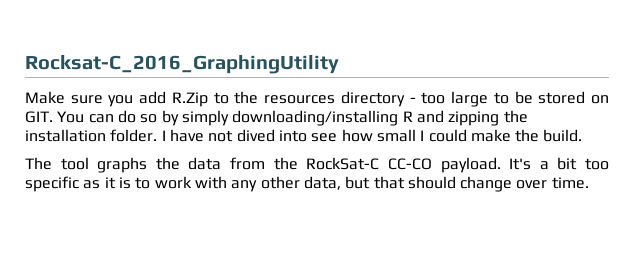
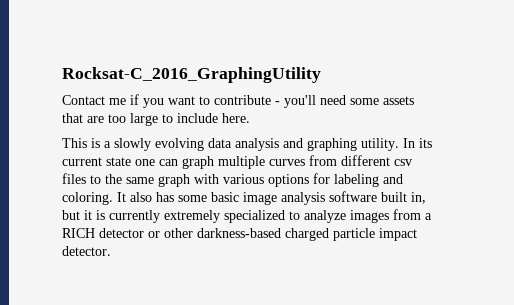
- Make sure you add R.Zip to the resources directory - too large to be stored on GIT. You can do so by simply downloading/installing R and zipping the installation folder. I have not dived into see how small I could make the build.
- The tool graphs the data from the RockSat-C CC-CO payload. It's a bit too specific as it is to work with any other data, but that should change over time.
+ Contact me if you want to contribute - you'll need some assets that are too large to include here.
+ This is a slowly evolving data analysis and graphing utility. In its current state one can graph multiple curves from different csv files to the same graph with various options for labeling and coloring. It also has some basic image analysis software built in, but it is currently extremely specialized to analyze images from a RICH detector or other darkness-based charged particle impact detector.

